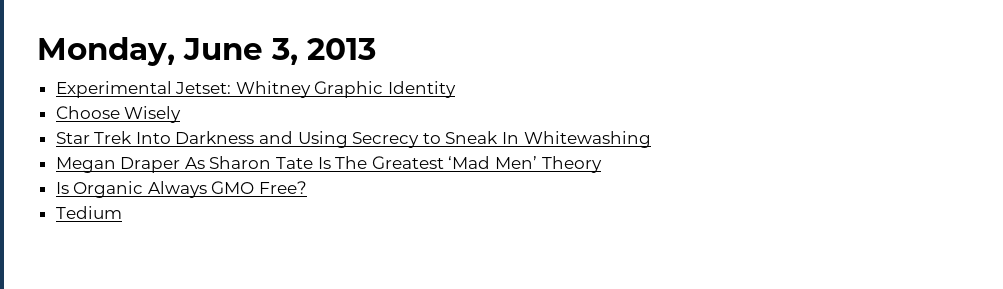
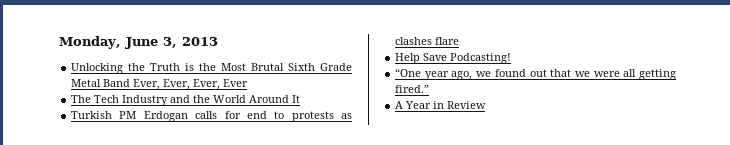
- Experimental Jetset: Whitney Graphic Identity
- Choose Wisely
- Star Trek Into Darkness and Using Secrecy to Sneak In Whitewashing
- Megan Draper As Sharon Tate Is The Greatest ‘Mad Men’ Theory
- Is Organic Always GMO Free?
- Tedium
+ Unlocking the Truth is the Most Brutal Sixth Grade Metal Band Ever, Ever, Ever, Ever
+ The Tech Industry and the World Around It
+ Turkish PM Erdogan calls for end to protests as clashes flare
+ Help Save Podcasting!
+ “One year ago, we found out that we were all getting fired.”
+ A Year in Review

